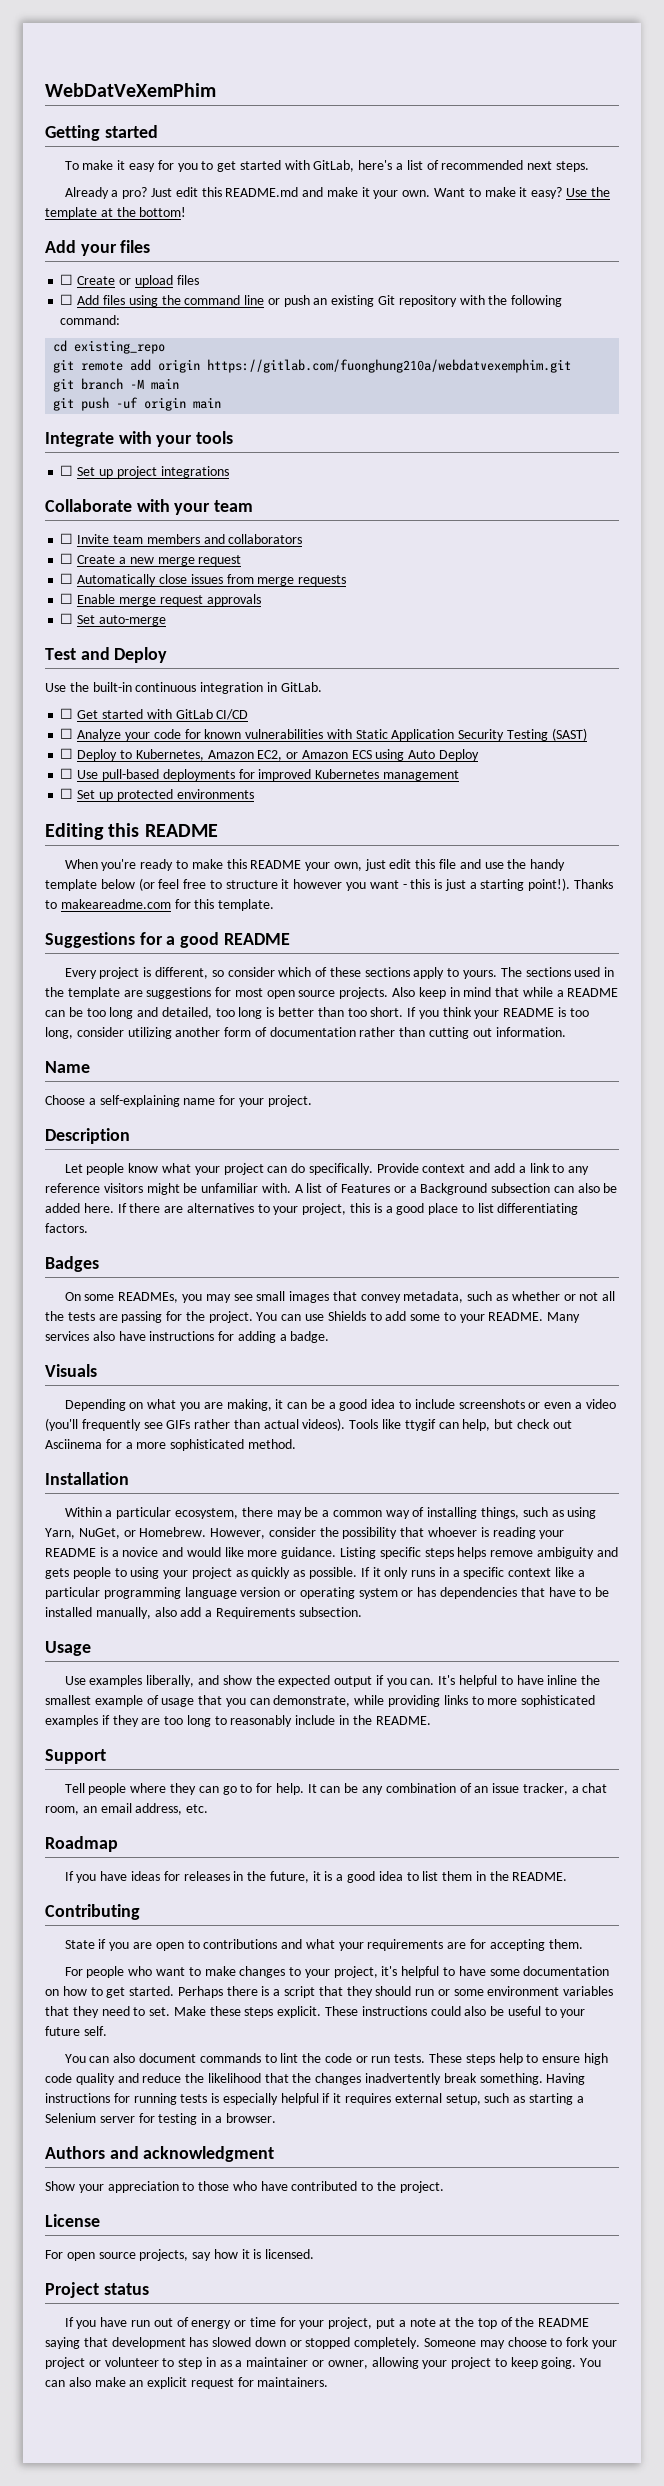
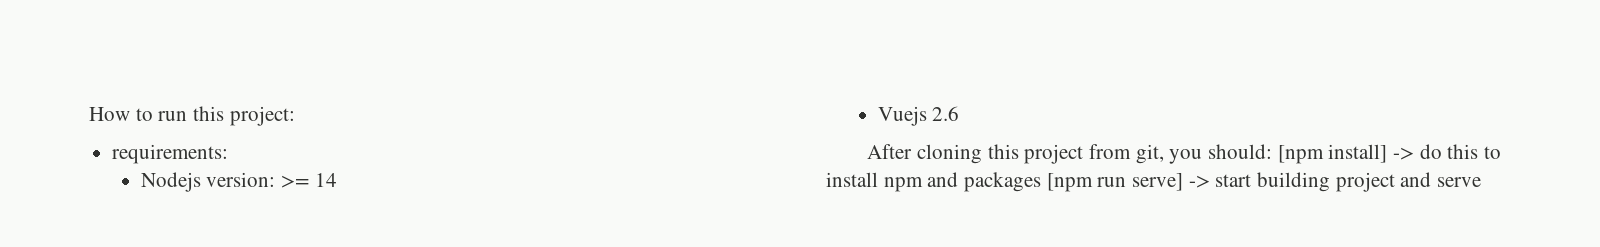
- WebDatVeXemPhim
- Getting started
- To make it easy for you to get started with GitLab, here's a list of recommended next steps.
- Already a pro? Just edit this README.md and make it your own. Want to make it easy? Use the template at the bottom!
- Add your files
- ☐ Create or upload files
- ☐ Add files using the command line or push an existing Git repository with the following command:
- cd existing_repo
- git remote add origin https://gitlab.com/fuonghung210a/webdatvexemphim.git
- git branch -M main
- git push -uf origin main
- Integrate with your tools
- ☐ Set up project integrations
- Collaborate with your team
- ☐ Invite team members and collaborators
- ☐ Create a new merge request
- ☐ Automatically close issues from merge requests
- ☐ Enable merge request approvals
- ☐ Set auto-merge
- Test and Deploy
- Use the built-in continuous integration in GitLab.
- ☐ Get started with GitLab CI/CD
- ☐ Analyze your code for known vulnerabilities with Static Application Security Testing (SAST)
- ☐ Deploy to Kubernetes, Amazon EC2, or Amazon ECS using Auto Deploy
- ☐ Use pull-based deployments for improved Kubernetes management
- ☐ Set up protected environments
- Editing this README
- When you're ready to make this README your own, just edit this file and use the handy template below (or feel free to structure it however you want - this is just a starting point!). Thanks to makeareadme.com for this template.
- Suggestions for a good README
- Every project is different, so consider which of these sections apply to yours. The sections used in the template are suggestions for most open source projects. Also keep in mind that while a README can be too long and detailed, too long is better than too short. If you think your README is too long, consider utilizing another form of documentation rather than cutting out information.
- Name
- Choose a self-explaining name for your project.
- Description
- Let people know what your project can do specifically. Provide context and add a link to any reference visitors might be unfamiliar with. A list of Features or a Background subsection can also be added here. If there are alternatives to your project, this is a good place to list differentiating factors.
- Badges
- On some READMEs, you may see small images that convey metadata, such as whether or not all the tests are passing for the project. You can use Shields to add some to your README. Many services also have instructions for adding a badge.
- Visuals
- Depending on what you are making, it can be a good idea to include screenshots or even a video (you'll frequently see GIFs rather than actual videos). Tools like ttygif can help, but check out Asciinema for a more sophisticated method.
- Installation
- Within a particular ecosystem, there may be a common way of installing things, such as using Yarn, NuGet, or Homebrew. However, consider the possibility that whoever is reading your README is a novice and would like more guidance. Listing specific steps helps remove ambiguity and gets people to using your project as quickly as possible. If it only runs in a specific context like a particular programming language version or operating system or has dependencies that have to be installed manually, also add a Requirements subsection.
- Usage
- Use examples liberally, and show the expected output if you can. It's helpful to have inline the smallest example of usage that you can demonstrate, while providing links to more sophisticated examples if they are too long to reasonably include in the README.
- Support
- Tell people where they can go to for help. It can be any combination of an issue tracker, a chat room, an email address, etc.
- Roadmap
- If you have ideas for releases in the future, it is a good idea to list them in the README.
- Contributing
- State if you are open to contributions and what your requirements are for accepting them.
- For people who want to make changes to your project, it's helpful to have some documentation on how to get started. Perhaps there is a script that they should run or some environment variables that they need to set. Make these steps explicit. These instructions could also be useful to your future self.
- You can also document commands to lint the code or run tests. These steps help to ensure high code quality and reduce the likelihood that the changes inadvertently break something. Having instructions for running tests is especially helpful if it requires external setup, such as starting a Selenium server for testing in a browser.
- Authors and acknowledgment
- Show your appreciation to those who have contributed to the project.
- License
- For open source projects, say how it is licensed.
- Project status
- If you have run out of energy or time for your project, put a note at the top of the README saying that development has slowed down or stopped completely. Someone may choose to fork your project or volunteer to step in as a maintainer or owner, allowing your project to keep going. You can also make an explicit request for maintainers.
+ How to run this project:
+ requirements:
+ Nodejs version: >= 14
+ Vuejs 2.6
+ After cloning this project from git, you should: [npm install] -> do this to install npm and packages [npm run serve] -> start building project and serve

